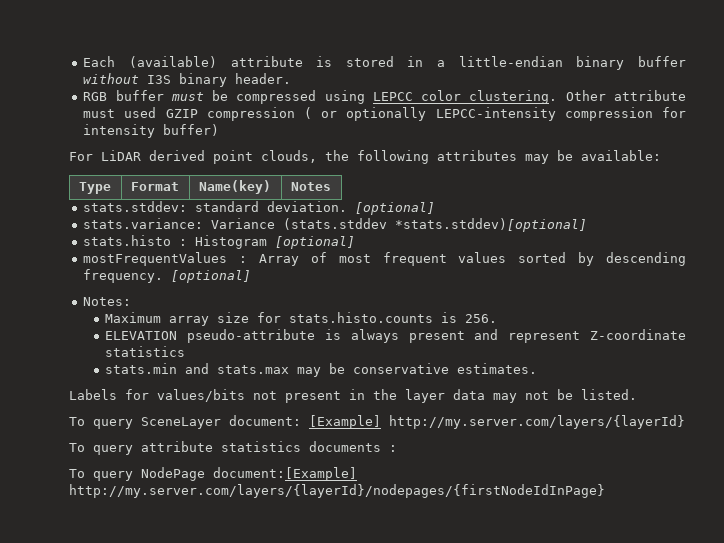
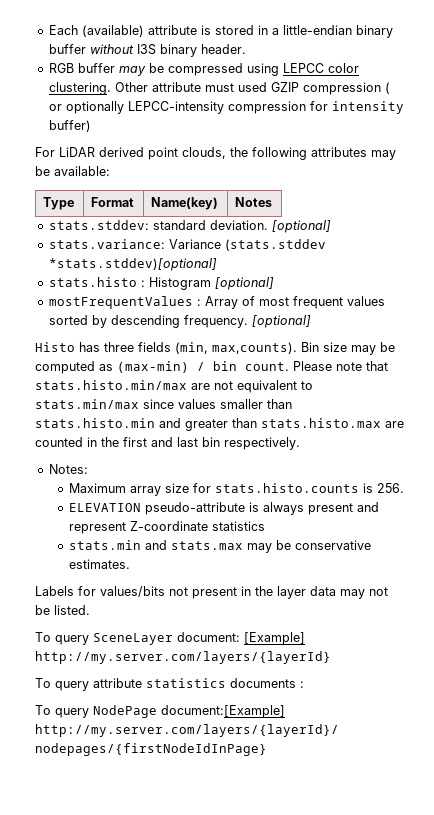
- RGB buffer must be compressed using LEPCC color clustering.
+ RGB buffer may be compressed using LEPCC color clustering.
+ Histo has three fields (min, max,counts). Bin size may be computed as (max-min) / bin count. Please note that stats.histo.min/max are not equivalent to stats.min/max since values smaller than stats.histo.min and greater than stats.histo.max are counted in the first and last bin respectively.

